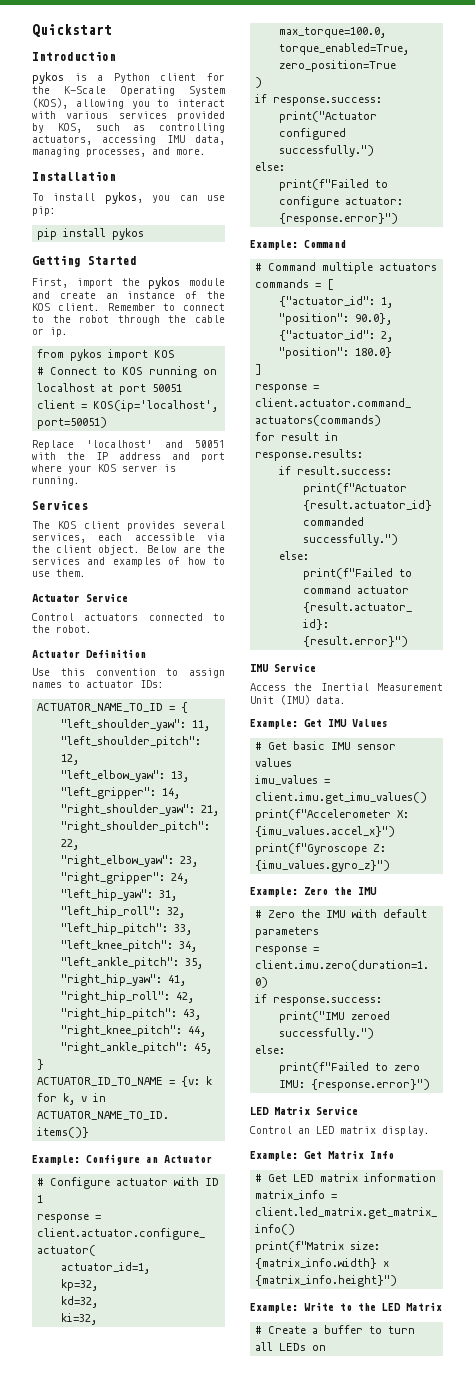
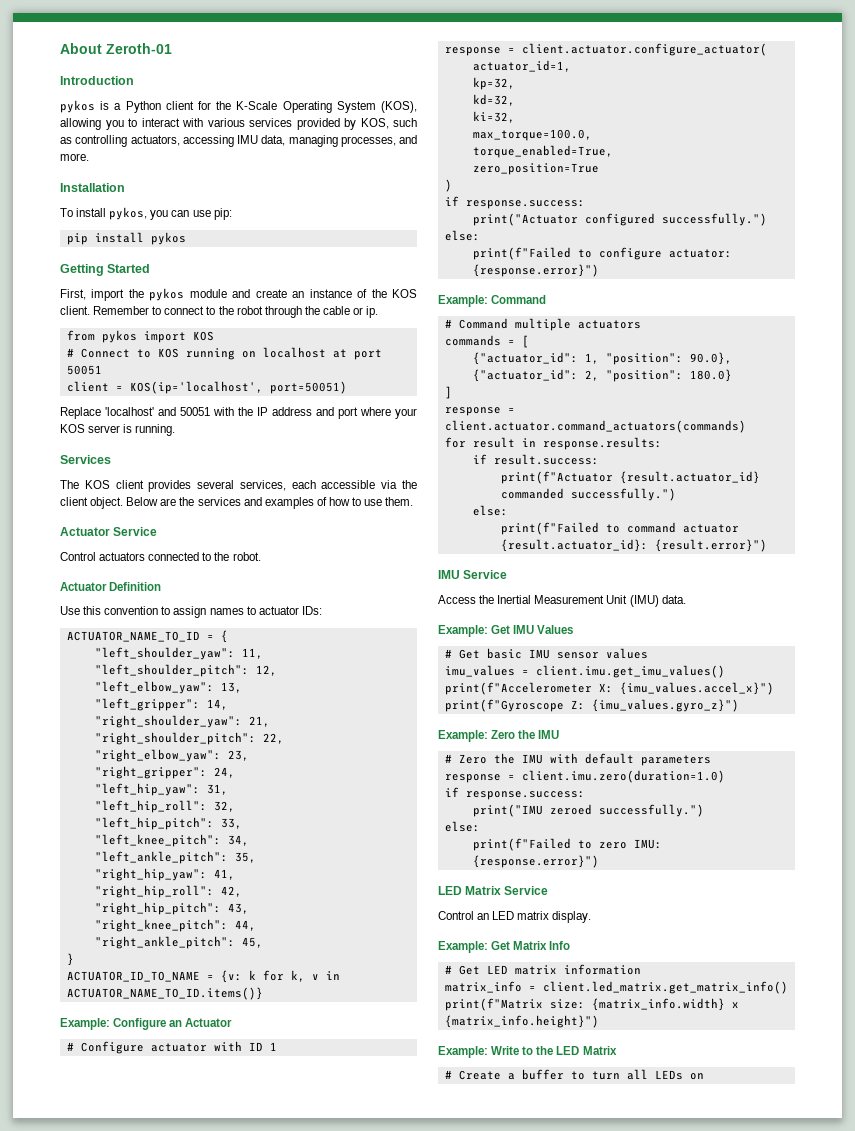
- Quickstart
+ About Zeroth-01

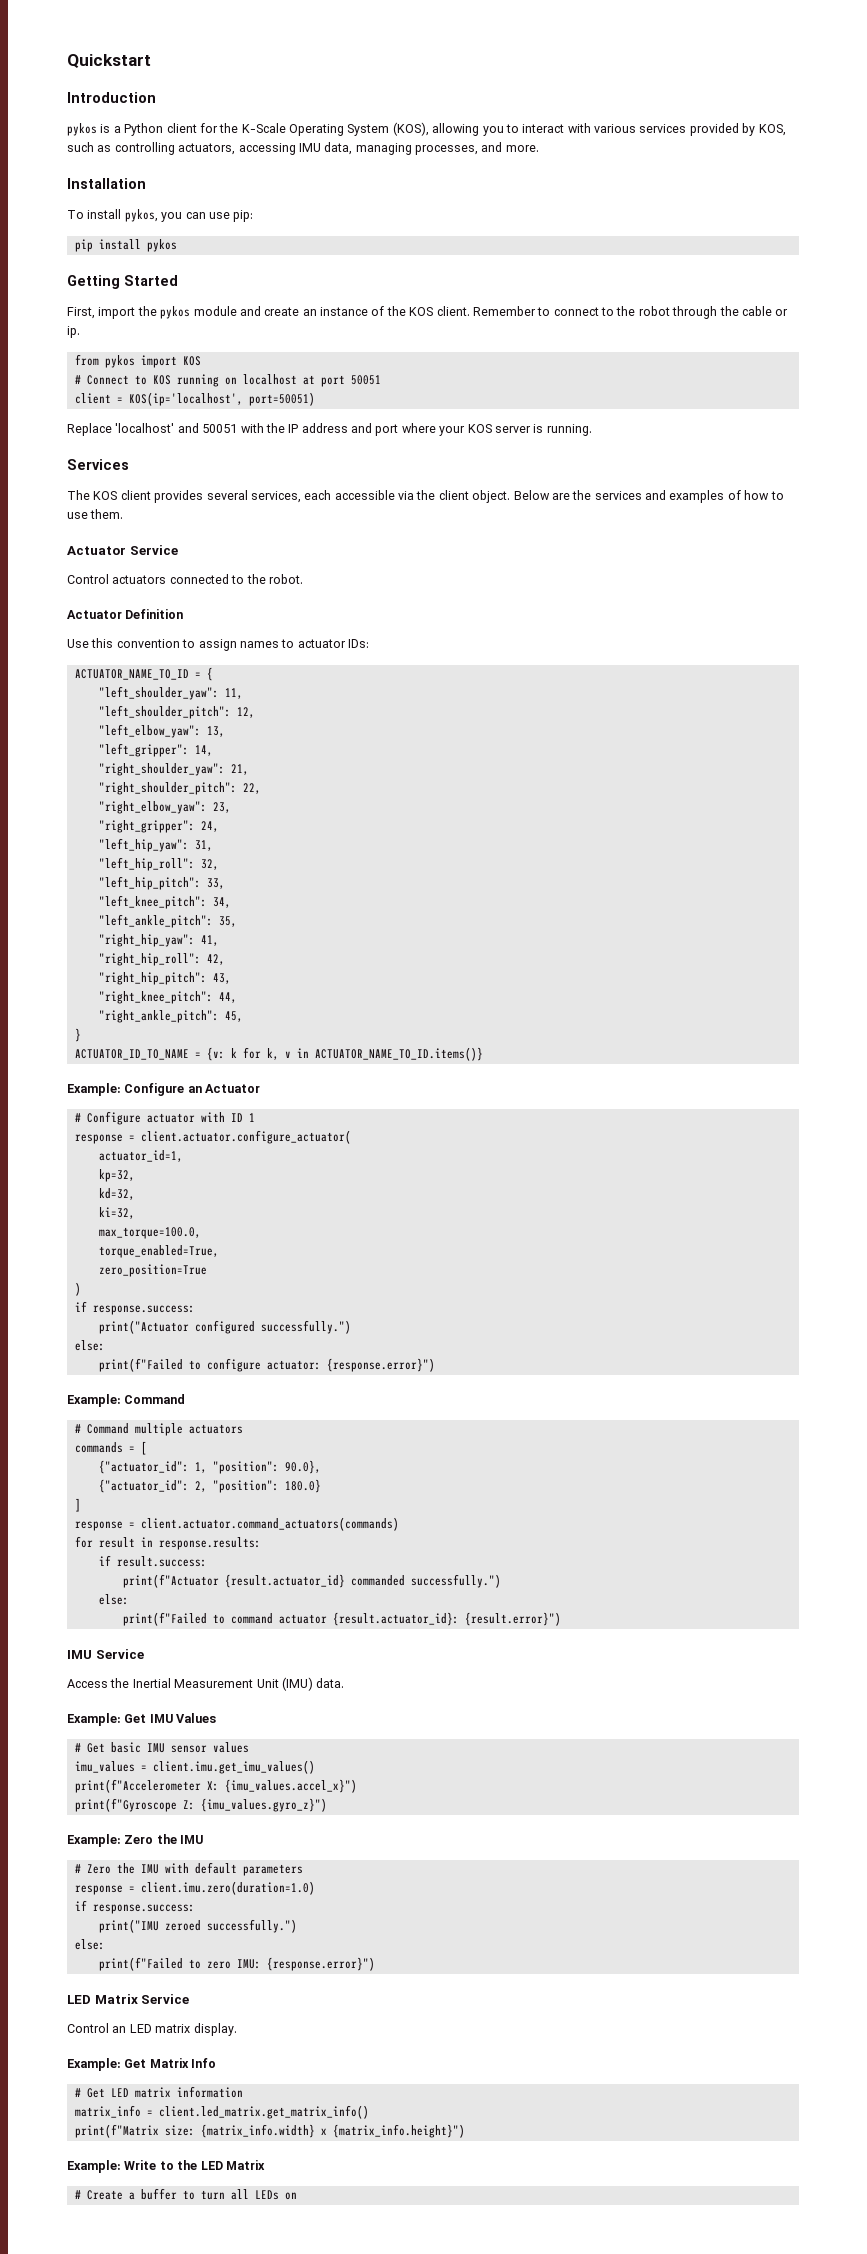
- About Zeroth-01
+ Quickstart

